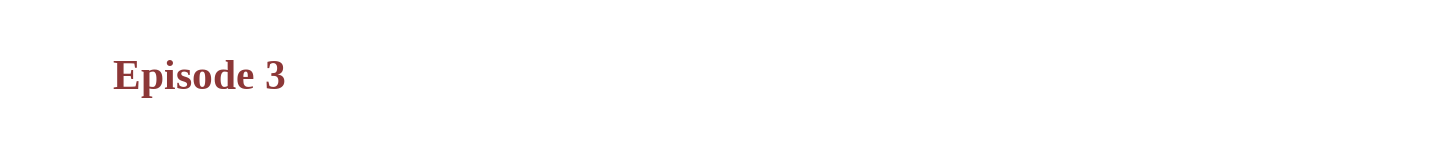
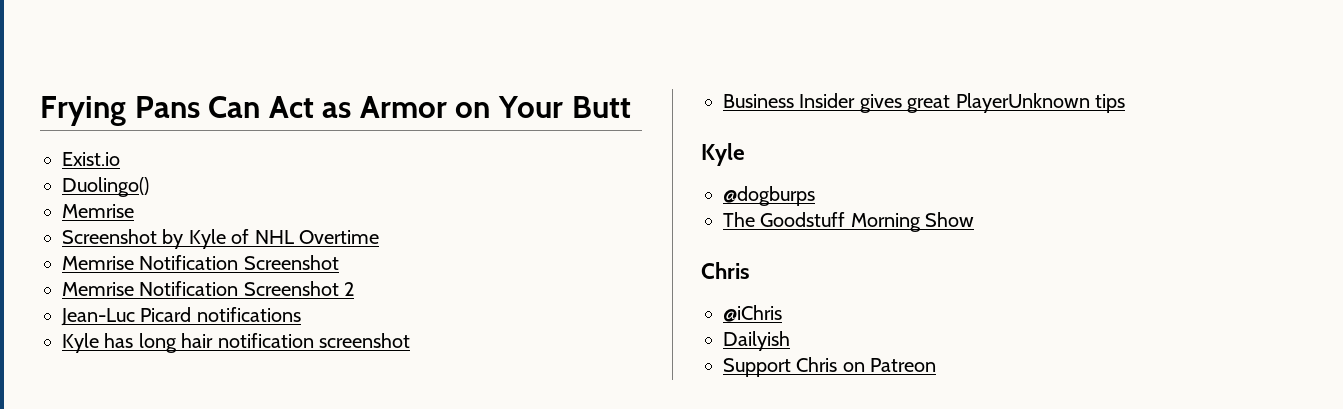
- Episode 3
+ Frying Pans Can Act as Armor on Your Butt
+ Exist.io
+ Duolingo()
+ Memrise
+ Screenshot by Kyle of NHL Overtime
+ Memrise Notification Screenshot
+ Memrise Notification Screenshot 2
+ Jean-Luc Picard notifications
+ Kyle has long hair notification screenshot
+ Business Insider gives great PlayerUnknown tips
+ Kyle
+ @dogburps
+ The Goodstuff Morning Show
+ Chris
+ @iChris
+ Dailyish
+ Support Chris on Patreon

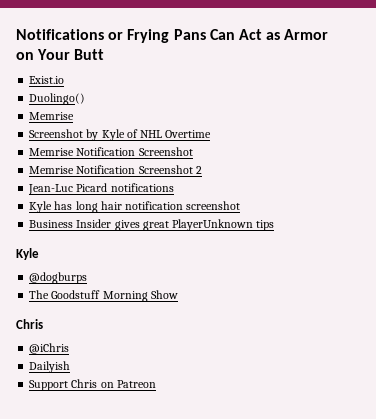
- Frying Pans Can Act as Armor on Your Butt
+ Notifications or Frying Pans Can Act as Armor on Your Butt

